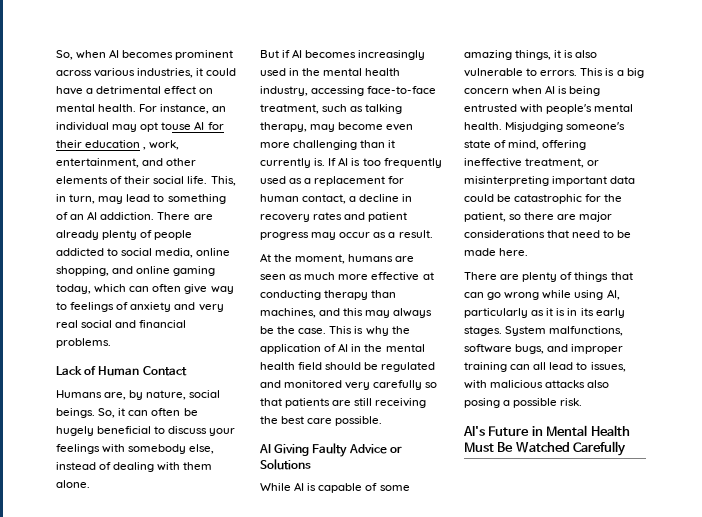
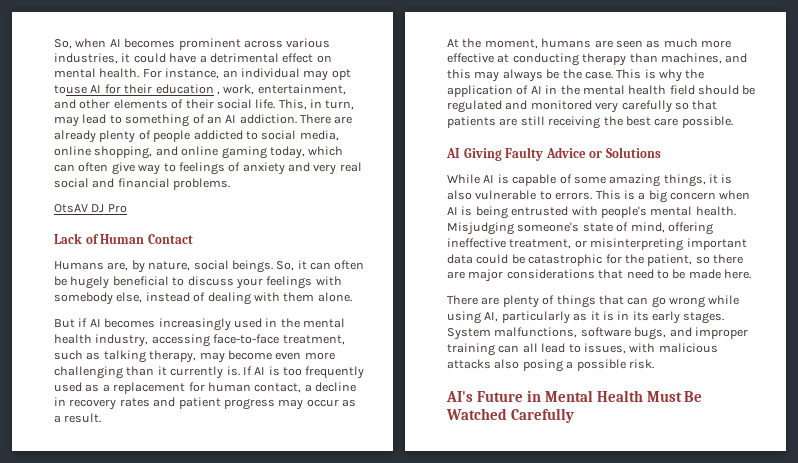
+ OtsAV DJ Pro

